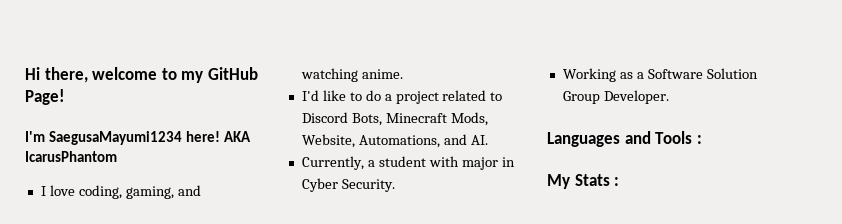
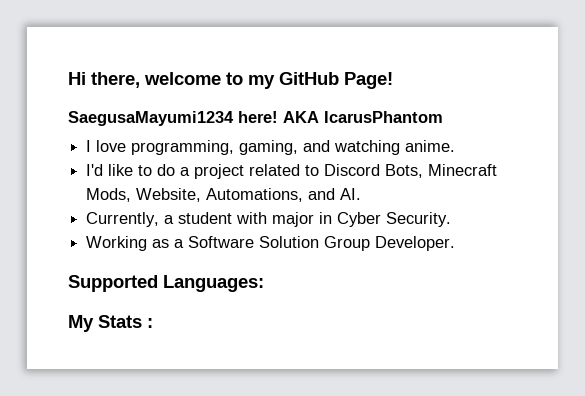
- I'm SaegusaMayumi1234 here!
+ SaegusaMayumi1234 here!
- I love coding, gaming, and watching anime.
+ I love programming, gaming, and watching anime.
- Languages and Tools :
+ Supported Languages:

